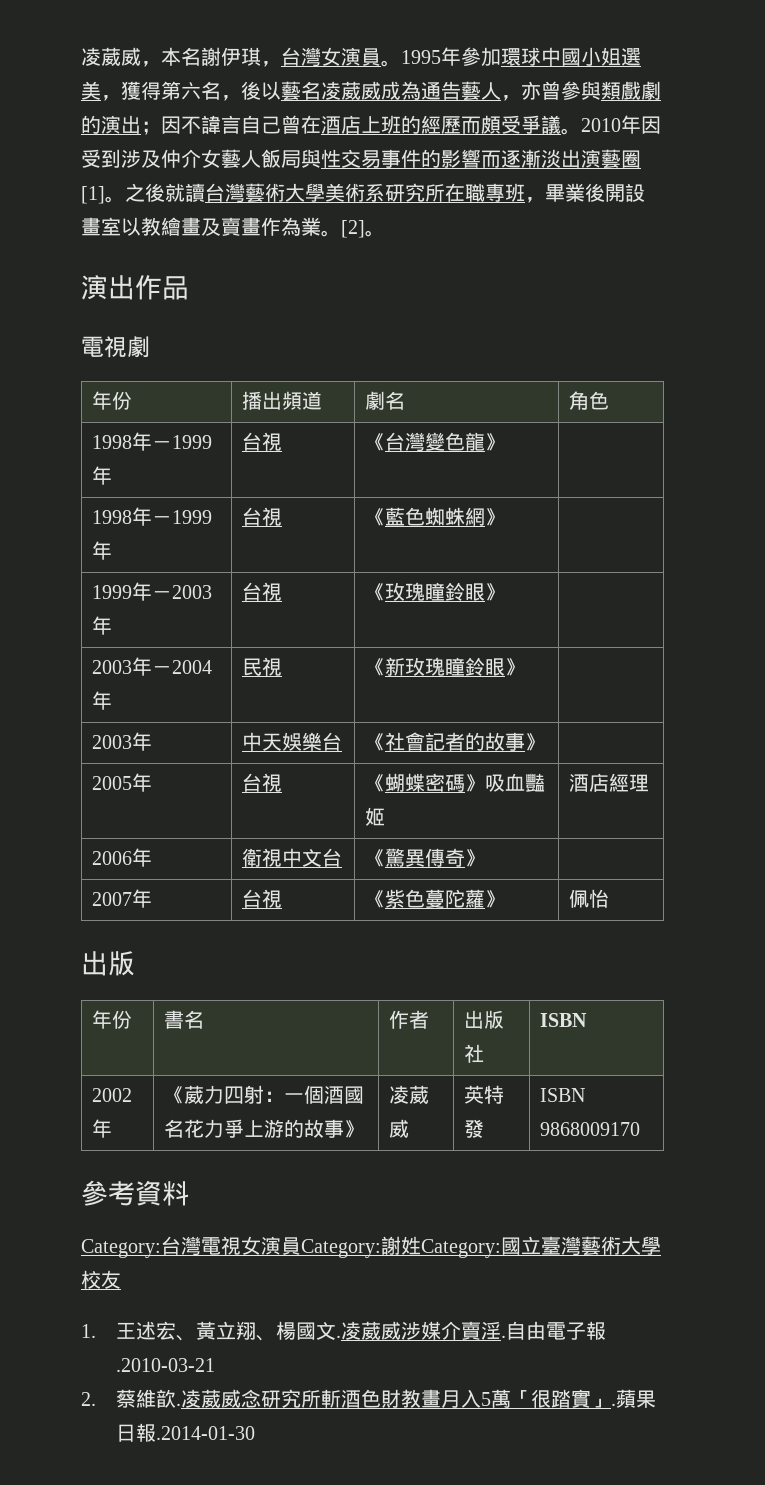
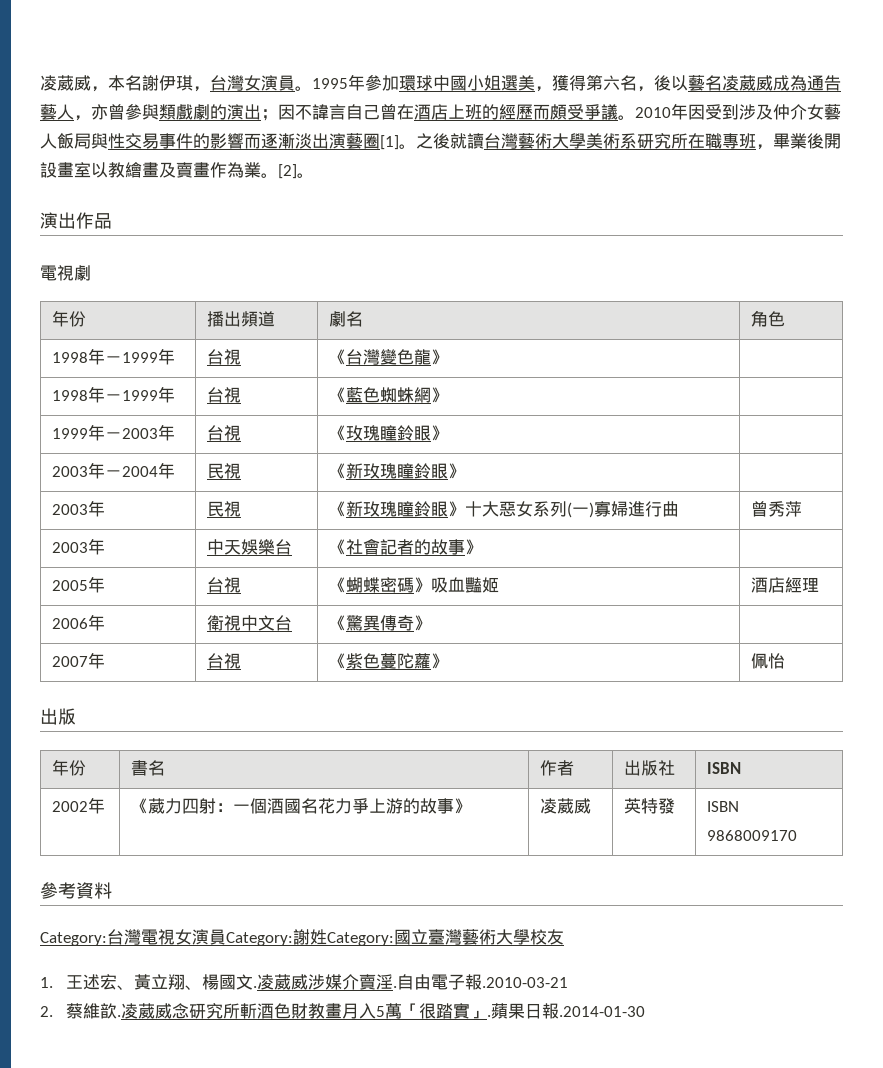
+ 2003年 | 民視 | 《新玫瑰瞳鈴眼》十大惡女系列(一)寡婦進行曲 | 曾秀萍

